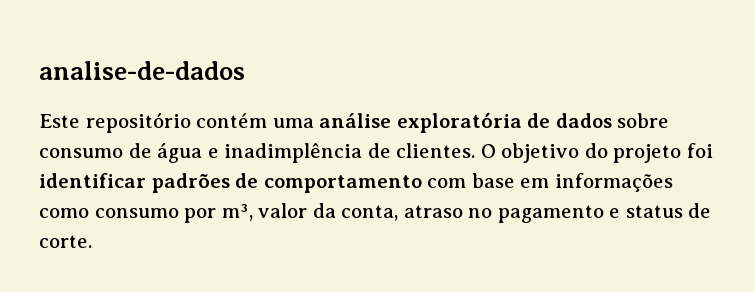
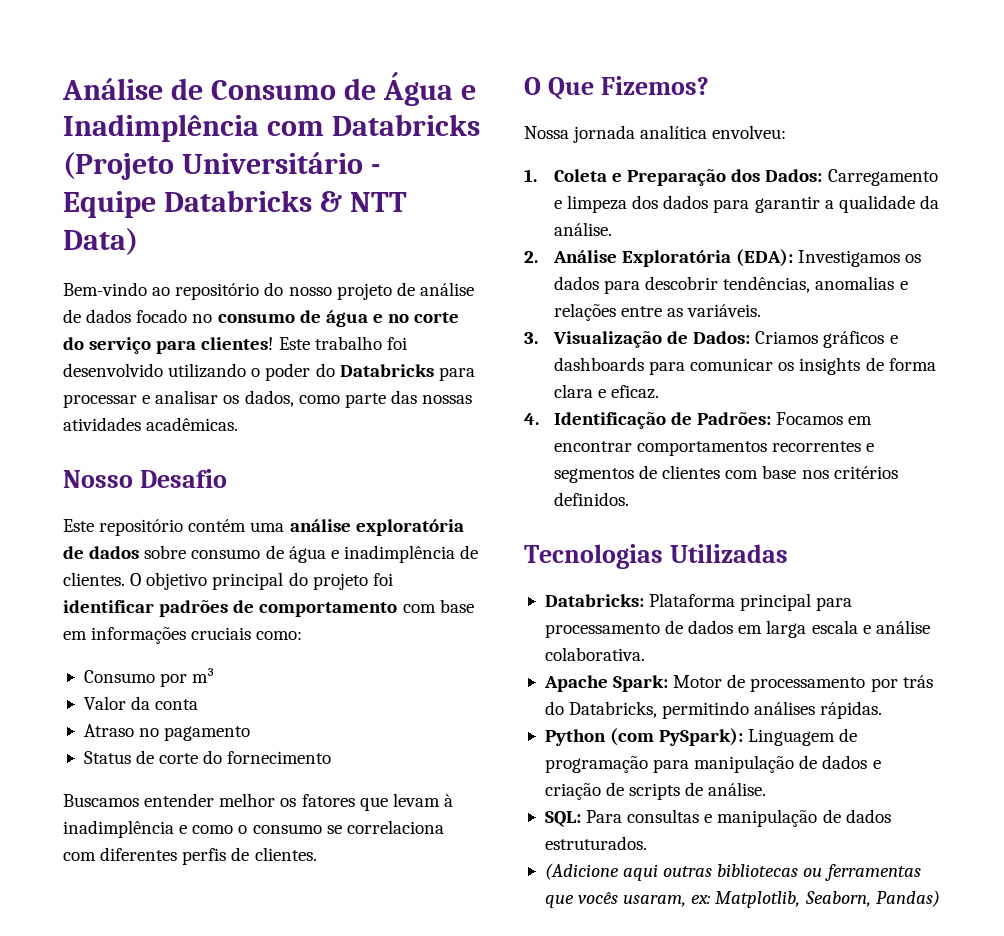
- analise-de-dados
+ Análise de Consumo de Água e Inadimplência com Databricks (Projeto Universitário - Equipe Databricks & NTT Data)
+ Bem-vindo ao repositório do nosso projeto de análise de dados focado no consumo de água e no corte do serviço para clientes! Este trabalho foi desenvolvido utilizando o poder do Databricks para processar e analisar os dados, como parte das nossas atividades acadêmicas.
+ Nosso Desafio
- O objetivo do projeto foi identificar padrões de comportamento com base em informações como consumo por m³, valor da conta, atraso no pagamento e status de corte.
+ O objetivo principal do projeto foi identificar padrões de comportamento com base em informações cruciais como:
+ Consumo por m³
+ Valor da conta
+ Atraso no pagamento
+ Status de corte do fornecimento
+ Buscamos entender melhor os fatores que levam à inadimplência e como o consumo se correlaciona com diferentes perfis de clientes.
+ O Que Fizemos?
+ Nossa jornada analítica envolveu:
+ 1. Coleta e Preparação dos Dados: Carregamento e limpeza dos dados para garantir a qualidade da análise.
+ 2. Análise Exploratória (EDA): Investigamos os dados para descobrir tendências, anomalias e relações entre as variáveis.
+ 3. Visualização de Dados: Criamos gráficos e dashboards para comunicar os insights de forma clara e eficaz.
+ 4. Identificação de Padrões: Focamos em encontrar comportamentos recorrentes e segmentos de clientes com base nos critérios definidos.
+ Tecnologias Utilizadas
+ Databricks: Plataforma principal para processamento de dados em larga escala e análise colaborativa.
+ Apache Spark: Motor de processamento por trás do Databricks, permitindo análises rápidas.
+ Python (com PySpark): Linguagem de programação para manipulação de dados e criação de scripts de análise.
+ SQL: Para consultas e manipulação de dados estruturados.
+ (Adicione aqui outras bibliotecas ou ferramentas que vocês usaram, ex: Matplotlib, Seaborn, Pandas)

